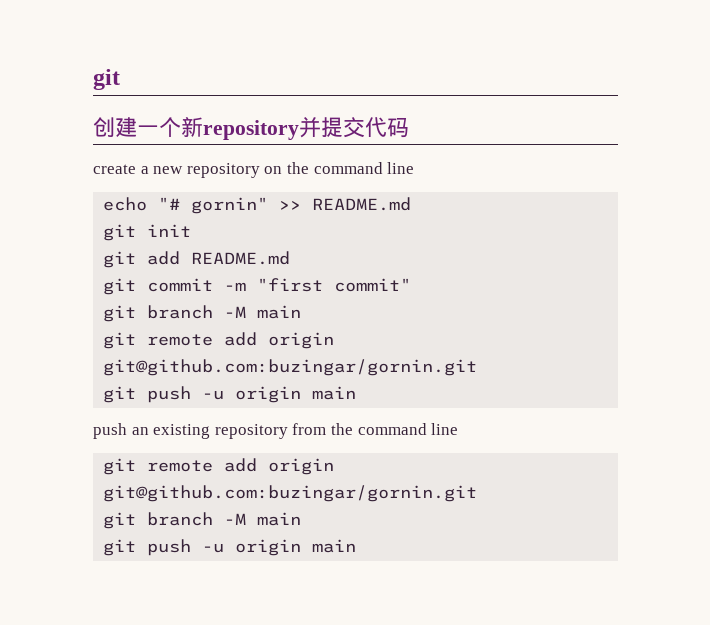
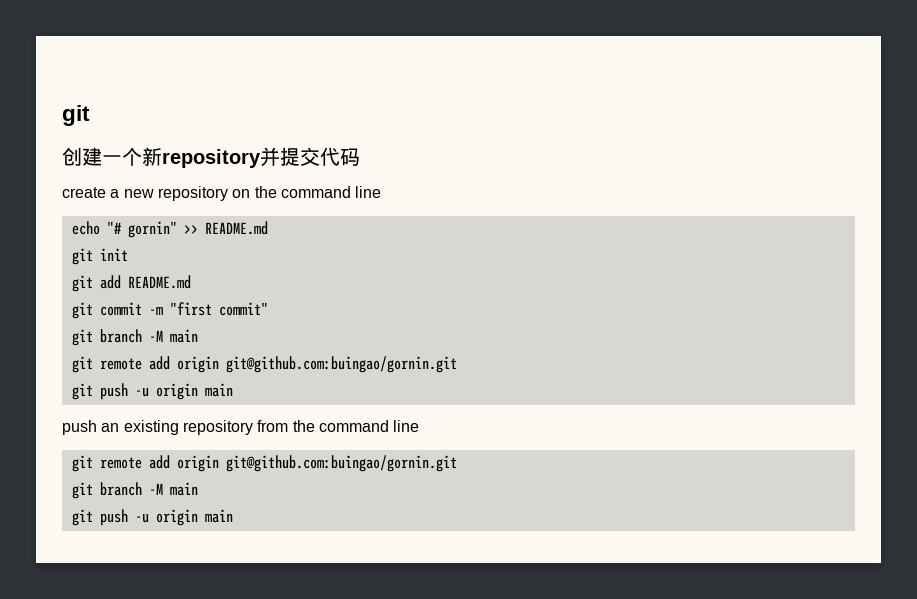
  git commit -m "first commit"
  git branch -M main
- git remote add origin git@github.com:buzingar/gornin.git
+ git remote add origin git@github.com:buingao/gornin.git
  push an existing repository from the command line
- git remote add origin git@github.com:buzingar/gornin.git
+ git remote add origin git@github.com:buingao/gornin.git

